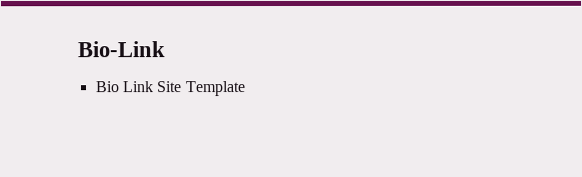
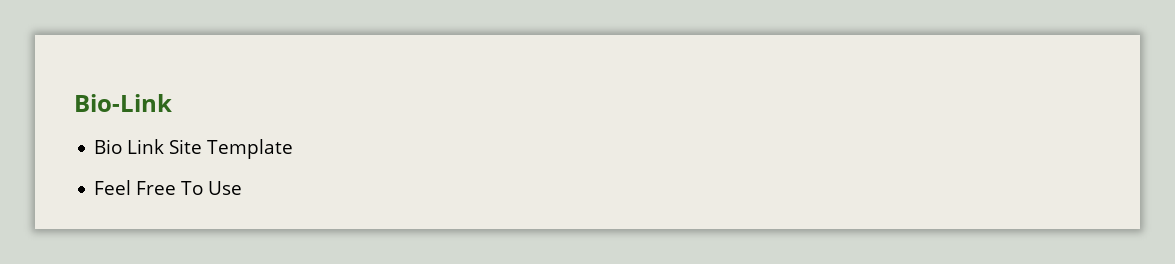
+ Feel Free To Use

